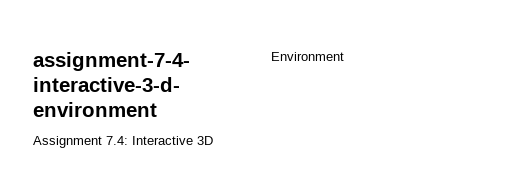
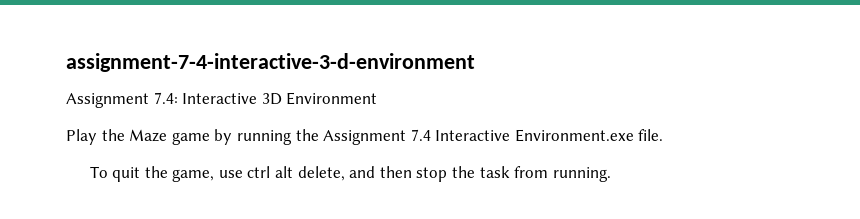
+ Play the Maze game by running the Assignment 7.4 Interactive Environment.exe file.
+ To quit the game, use ctrl alt delete, and then stop the task from running.

